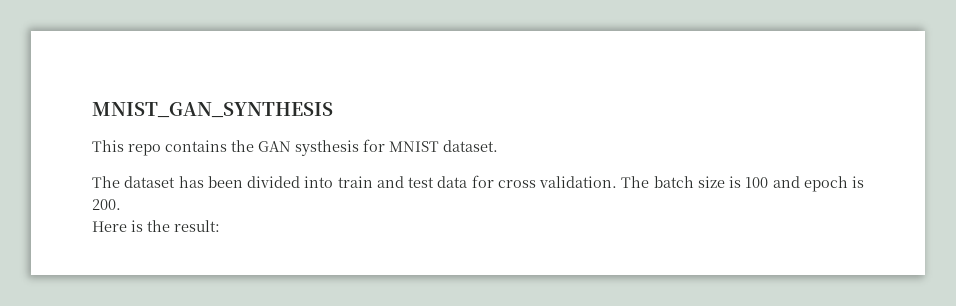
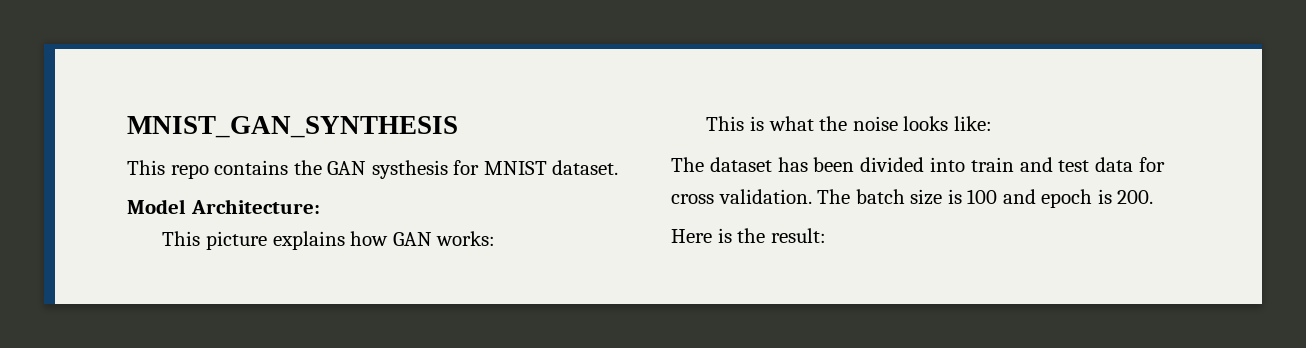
+ Model Architecture:
+ This picture explains how GAN works:
+ This is what the noise looks like:

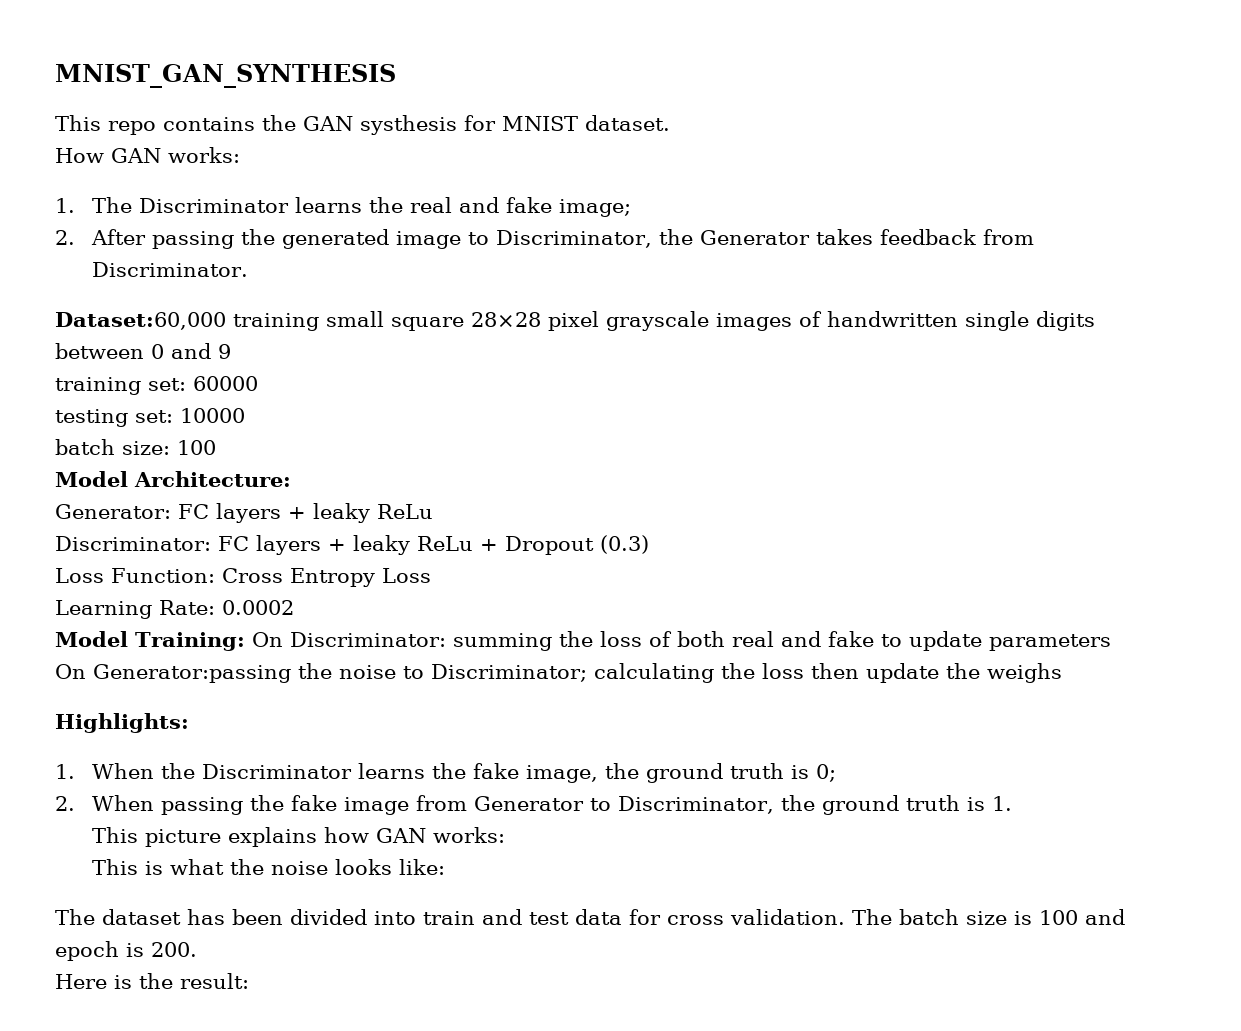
+ How GAN works:
+ 1. The Discriminator learns the real and fake image;
+ 2. After passing the generated image to Discriminator, the Generator takes feedback from Discriminator.
+ Dataset:60,000 training small square 28×28 pixel grayscale images of handwritten single digits between 0 and 9
+ training set: 60000
+ testing set: 10000
+ batch size: 100
  Model Architecture:
+ Generator: FC layers + leaky ReLu
+ Discriminator: FC layers + leaky ReLu + Dropout (0.3)
+ Loss Function: Cross Entropy Loss
+ Learning Rate: 0.0002
+ Model Training: On Discriminator: summing the loss of both real and fake to update parameters
+ On Generator:passing the noise to Discriminator; calculating the loss then update the weighs
+ Highlights:
+ 1. When the Discriminator learns the fake image, the ground truth is 0;
+ 2. When passing the fake image from Generator to Discriminator, the ground truth is 1.

